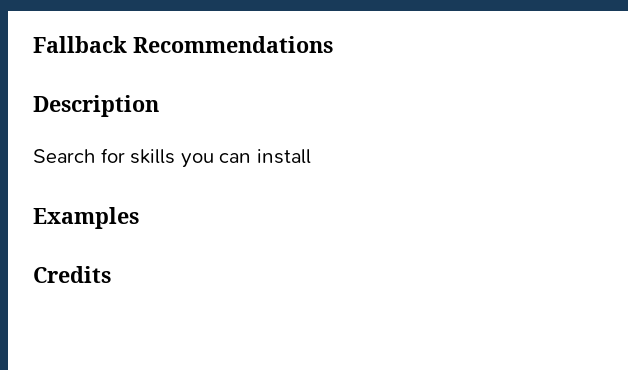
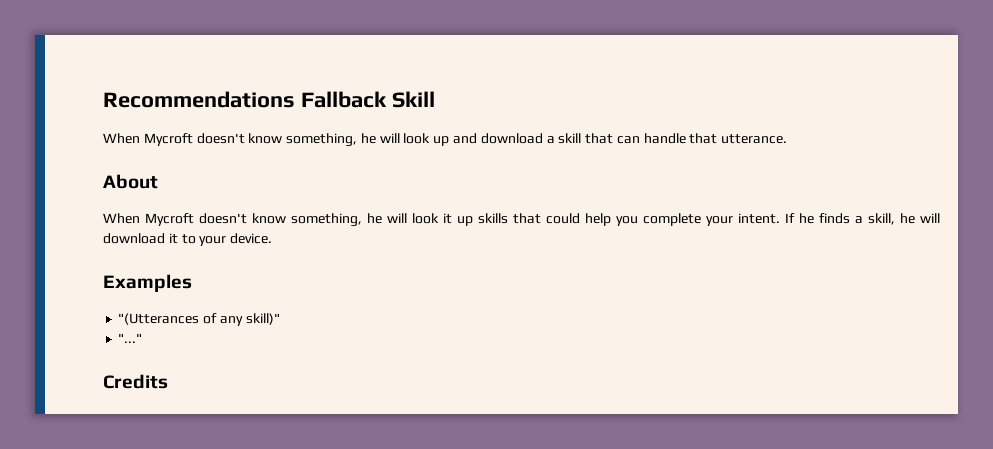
- Fallback Recommendations
- Description
- Search for skills you can install
+ Recommendations Fallback Skill
+ When Mycroft doesn't know something, he will look up and download a skill that can handle that utterance.
+ About
+ When Mycroft doesn't know something, he will look it up skills that could help you complete your intent. If he finds a skill, he will download it to your device.
  Examples
+ "(Utterances of any skill)"
+ "..."

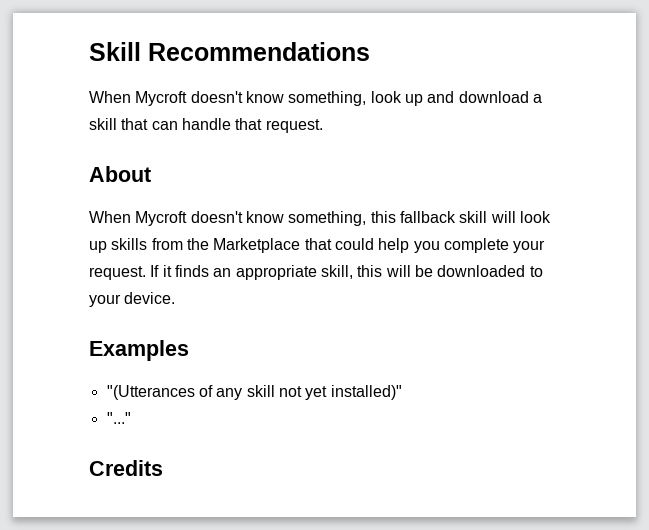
- Recommendations Fallback Skill
- When Mycroft doesn't know something, he will look up and download a skill that can handle that utterance.
+ Skill Recommendations
+ When Mycroft doesn't know something, look up and download a skill that can handle that request.
- When Mycroft doesn't know something, he will look it up skills that could help you complete your intent. If he finds a skill, he will download it to your device.
+ When Mycroft doesn't know something, this fallback skill will look up skills from the Marketplace that could help you complete your request. If it finds an appropriate skill, this will be downloaded to your device.
- "(Utterances of any skill)"
+ "(Utterances of any skill not yet installed)"

